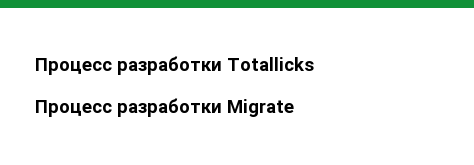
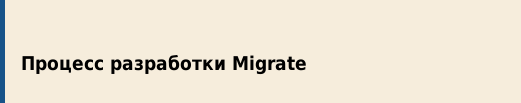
- Процесс разработки Totallicks

